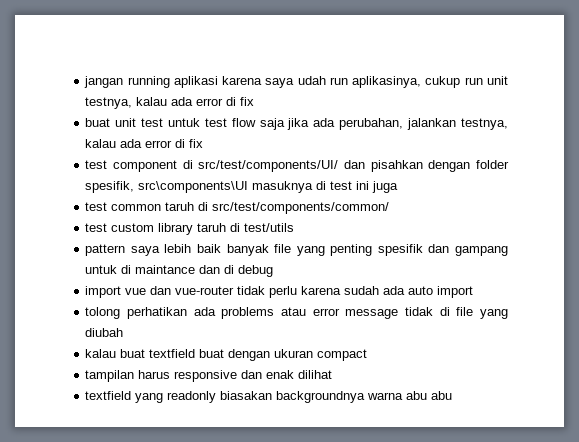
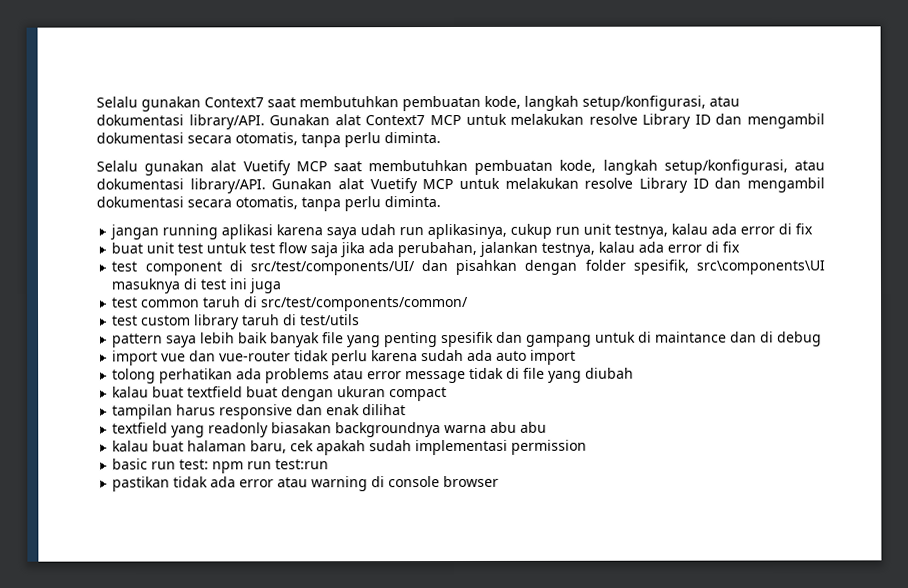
+ Selalu gunakan Context7 saat membutuhkan pembuatan kode, langkah setup/konfigurasi, atau dokumentasi library/API. Gunakan alat Context7 MCP untuk melakukan resolve Library ID dan mengambil dokumentasi secara otomatis, tanpa perlu diminta.
+ Selalu gunakan alat Vuetify MCP saat membutuhkan pembuatan kode, langkah setup/konfigurasi, atau dokumentasi library/API. Gunakan alat Vuetify MCP untuk melakukan resolve Library ID dan mengambil dokumentasi secara otomatis, tanpa perlu diminta.
+ kalau buat halaman baru, cek apakah sudah implementasi permission
+ basic run test: npm run test:run
+ pastikan tidak ada error atau warning di console browser

